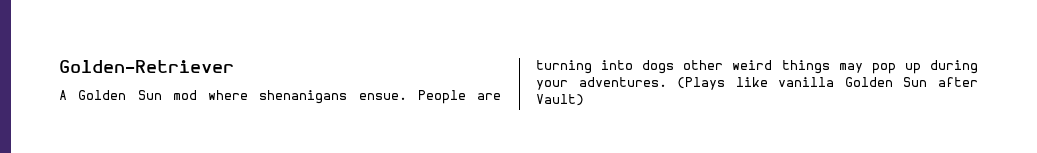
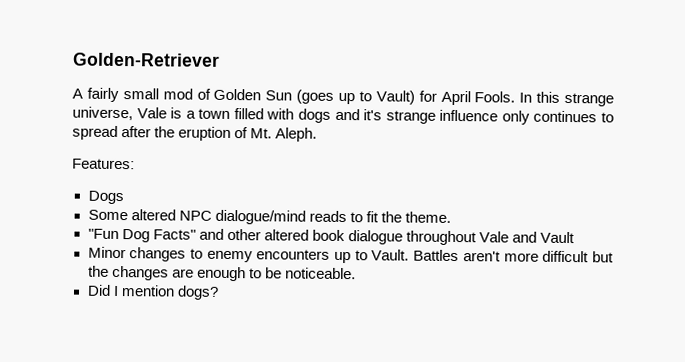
- A Golden Sun mod where shenanigans ensue. People are turning into dogs other weird things may pop up during your adventures. (Plays like vanilla Golden Sun after Vault)
+ A fairly small mod of Golden Sun (goes up to Vault) for April Fools. In this strange universe, Vale is a town filled with dogs and it's strange influence only continues to spread after the eruption of Mt. Aleph.
+ Features:
+ Dogs
+ Some altered NPC dialogue/mind reads to fit the theme.
+ "Fun Dog Facts" and other altered book dialogue throughout Vale and Vault
+ Minor changes to enemy encounters up to Vault. Battles aren't more difficult but the changes are enough to be noticeable.
+ Did I mention dogs?

